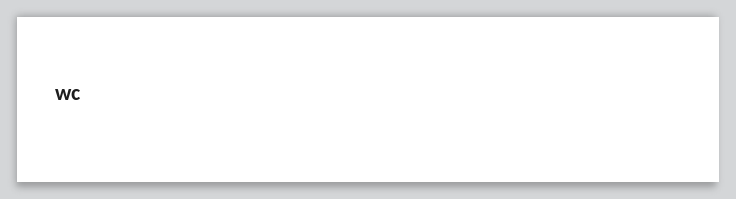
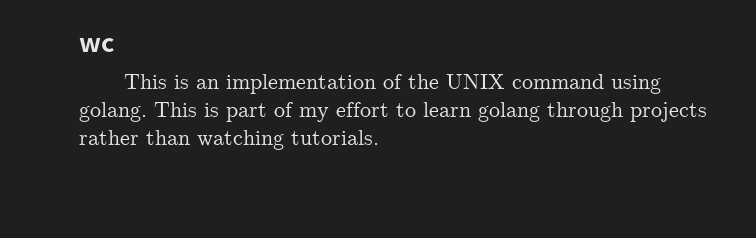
+ This is an implementation of the UNIX command using golang. This is part of my effort to learn golang through projects rather than watching tutorials.

